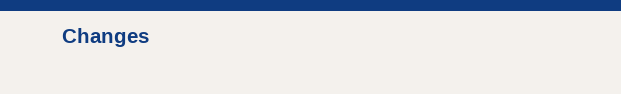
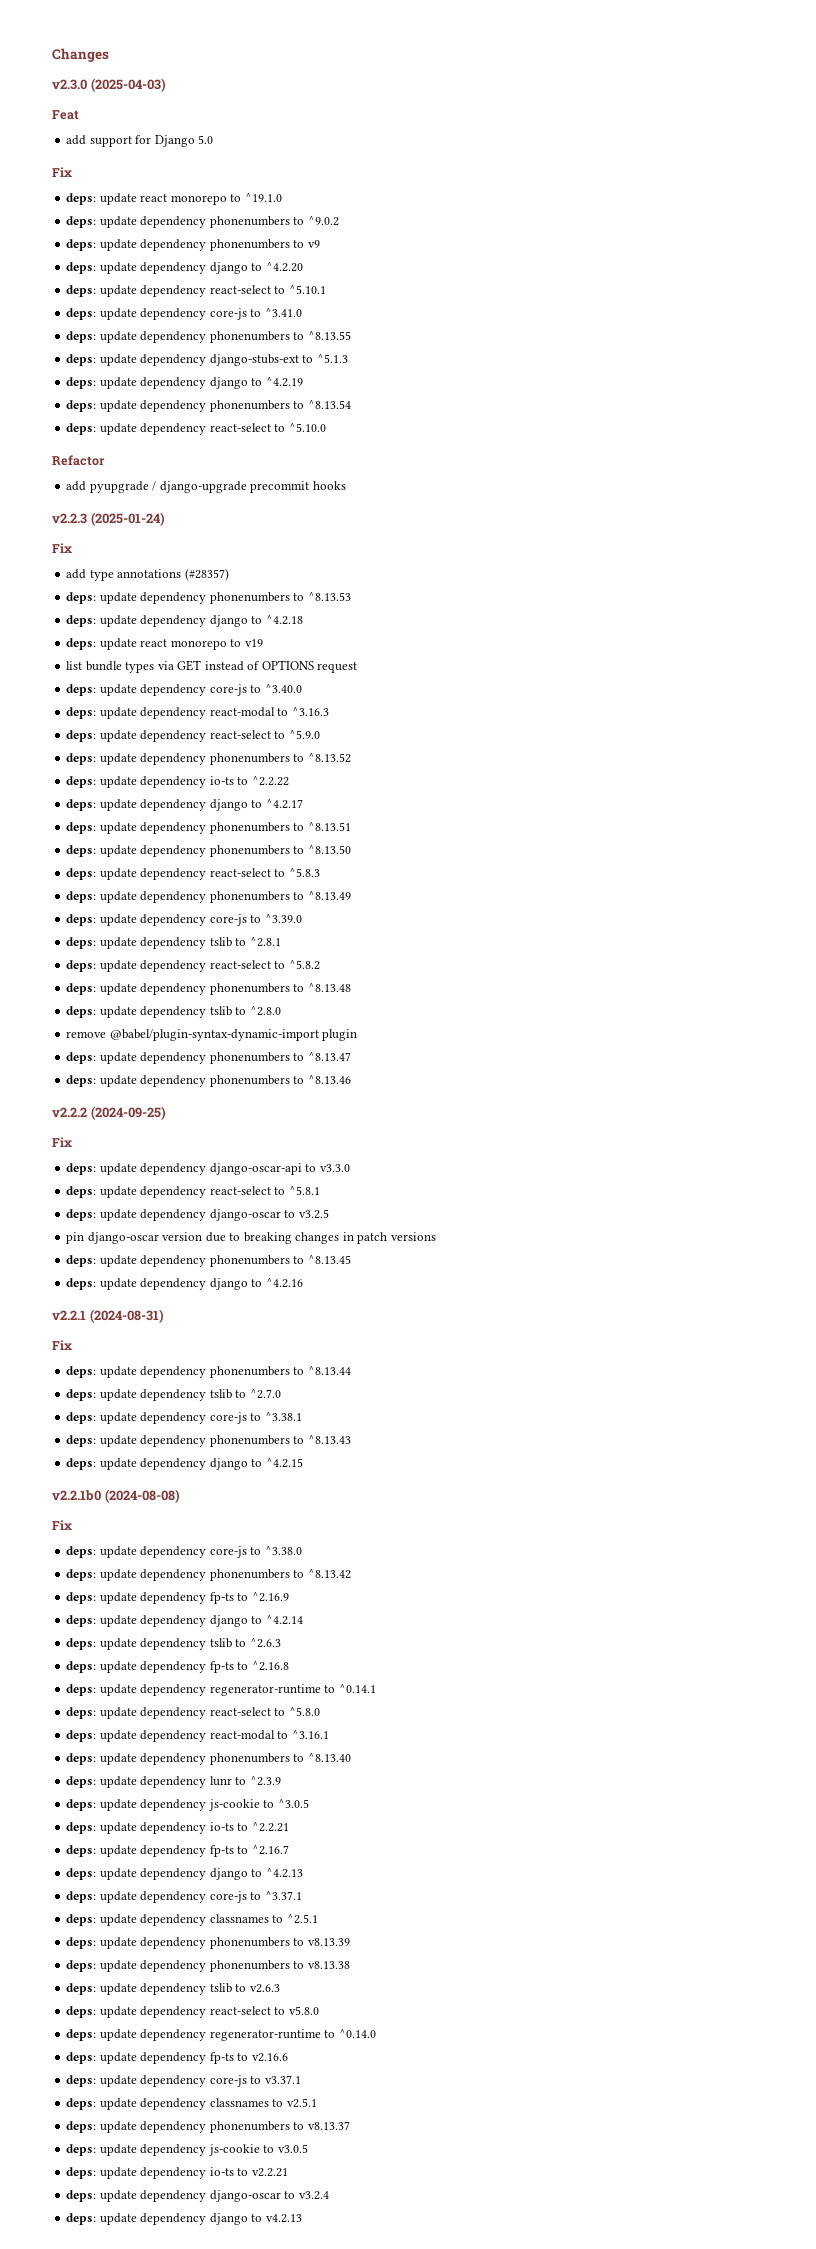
+ v2.3.0 (2025-04-03)
+ Feat
+ add support for Django 5.0
+ Fix
+ deps: update react monorepo to ^19.1.0
+ deps: update dependency phonenumbers to ^9.0.2
+ deps: update dependency phonenumbers to v9
+ deps: update dependency django to ^4.2.20
+ deps: update dependency react-select to ^5.10.1
+ deps: update dependency core-js to ^3.41.0
+ deps: update dependency phonenumbers to ^8.13.55
+ deps: update dependency django-stubs-ext to ^5.1.3
+ deps: update dependency django to ^4.2.19
+ deps: update dependency phonenumbers to ^8.13.54
+ deps: update dependency react-select to ^5.10.0
+ Refactor
+ add pyupgrade / django-upgrade precommit hooks
+ v2.2.3 (2025-01-24)
+ Fix
+ add type annotations (#28357)
+ deps: update dependency phonenumbers to ^8.13.53
+ deps: update dependency django to ^4.2.18
+ deps: update react monorepo to v19
+ list bundle types via GET instead of OPTIONS request
+ deps: update dependency core-js to ^3.40.0
+ deps: update dependency react-modal to ^3.16.3
+ deps: update dependency react-select to ^5.9.0
+ deps: update dependency phonenumbers to ^8.13.52
+ deps: update dependency io-ts to ^2.2.22
+ deps: update dependency django to ^4.2.17
+ deps: update dependency phonenumbers to ^8.13.51
+ deps: update dependency phonenumbers to ^8.13.50
+ deps: update dependency react-select to ^5.8.3
+ deps: update dependency phonenumbers to ^8.13.49
+ deps: update dependency core-js to ^3.39.0
+ deps: update dependency tslib to ^2.8.1
+ deps: update dependency react-select to ^5.8.2
+ deps: update dependency phonenumbers to ^8.13.48
+ deps: update dependency tslib to ^2.8.0
+ remove @babel/plugin-syntax-dynamic-import plugin
+ deps: update dependency phonenumbers to ^8.13.47
+ deps: update dependency phonenumbers to ^8.13.46
+ v2.2.2 (2024-09-25)
+ Fix
+ deps: update dependency django-oscar-api to v3.3.0
+ deps: update dependency react-select to ^5.8.1
+ deps: update dependency django-oscar to v3.2.5
+ pin django-oscar version due to breaking changes in patch versions
+ deps: update dependency phonenumbers to ^8.13.45
+ deps: update dependency django to ^4.2.16
+ v2.2.1 (2024-08-31)
+ Fix
+ deps: update dependency phonenumbers to ^8.13.44
+ deps: update dependency tslib to ^2.7.0
+ deps: update dependency core-js to ^3.38.1
+ deps: update dependency phonenumbers to ^8.13.43
+ deps: update dependency django to ^4.2.15
+ v2.2.1b0 (2024-08-08)
+ Fix
+ deps: update dependency core-js to ^3.38.0
+ deps: update dependency phonenumbers to ^8.13.42
+ deps: update dependency fp-ts to ^2.16.9
+ deps: update dependency django to ^4.2.14
+ deps: update dependency tslib to ^2.6.3
+ deps: update dependency fp-ts to ^2.16.8
+ deps: update dependency regenerator-runtime to ^0.14.1
+ deps: update dependency react-select to ^5.8.0
+ deps: update dependency react-modal to ^3.16.1
+ deps: update dependency phonenumbers to ^8.13.40
+ deps: update dependency lunr to ^2.3.9
+ deps: update dependency js-cookie to ^3.0.5
+ deps: update dependency io-ts to ^2.2.21
+ deps: update dependency fp-ts to ^2.16.7
+ deps: update dependency django to ^4.2.13
+ deps: update dependency core-js to ^3.37.1
+ deps: update dependency classnames to ^2.5.1
+ deps: update dependency phonenumbers to v8.13.39
+ deps: update dependency phonenumbers to v8.13.38
+ deps: update dependency tslib to v2.6.3
+ deps: update dependency react-select to v5.8.0
+ deps: update dependency regenerator-runtime to ^0.14.0
+ deps: update dependency fp-ts to v2.16.6
+ deps: update dependency core-js to v3.37.1
+ deps: update dependency classnames to v2.5.1
+ deps: update dependency phonenumbers to v8.13.37
+ deps: update dependency js-cookie to v3.0.5
+ deps: update dependency io-ts to v2.2.21
+ deps: update dependency django-oscar to v3.2.4
+ deps: update dependency django to v4.2.13

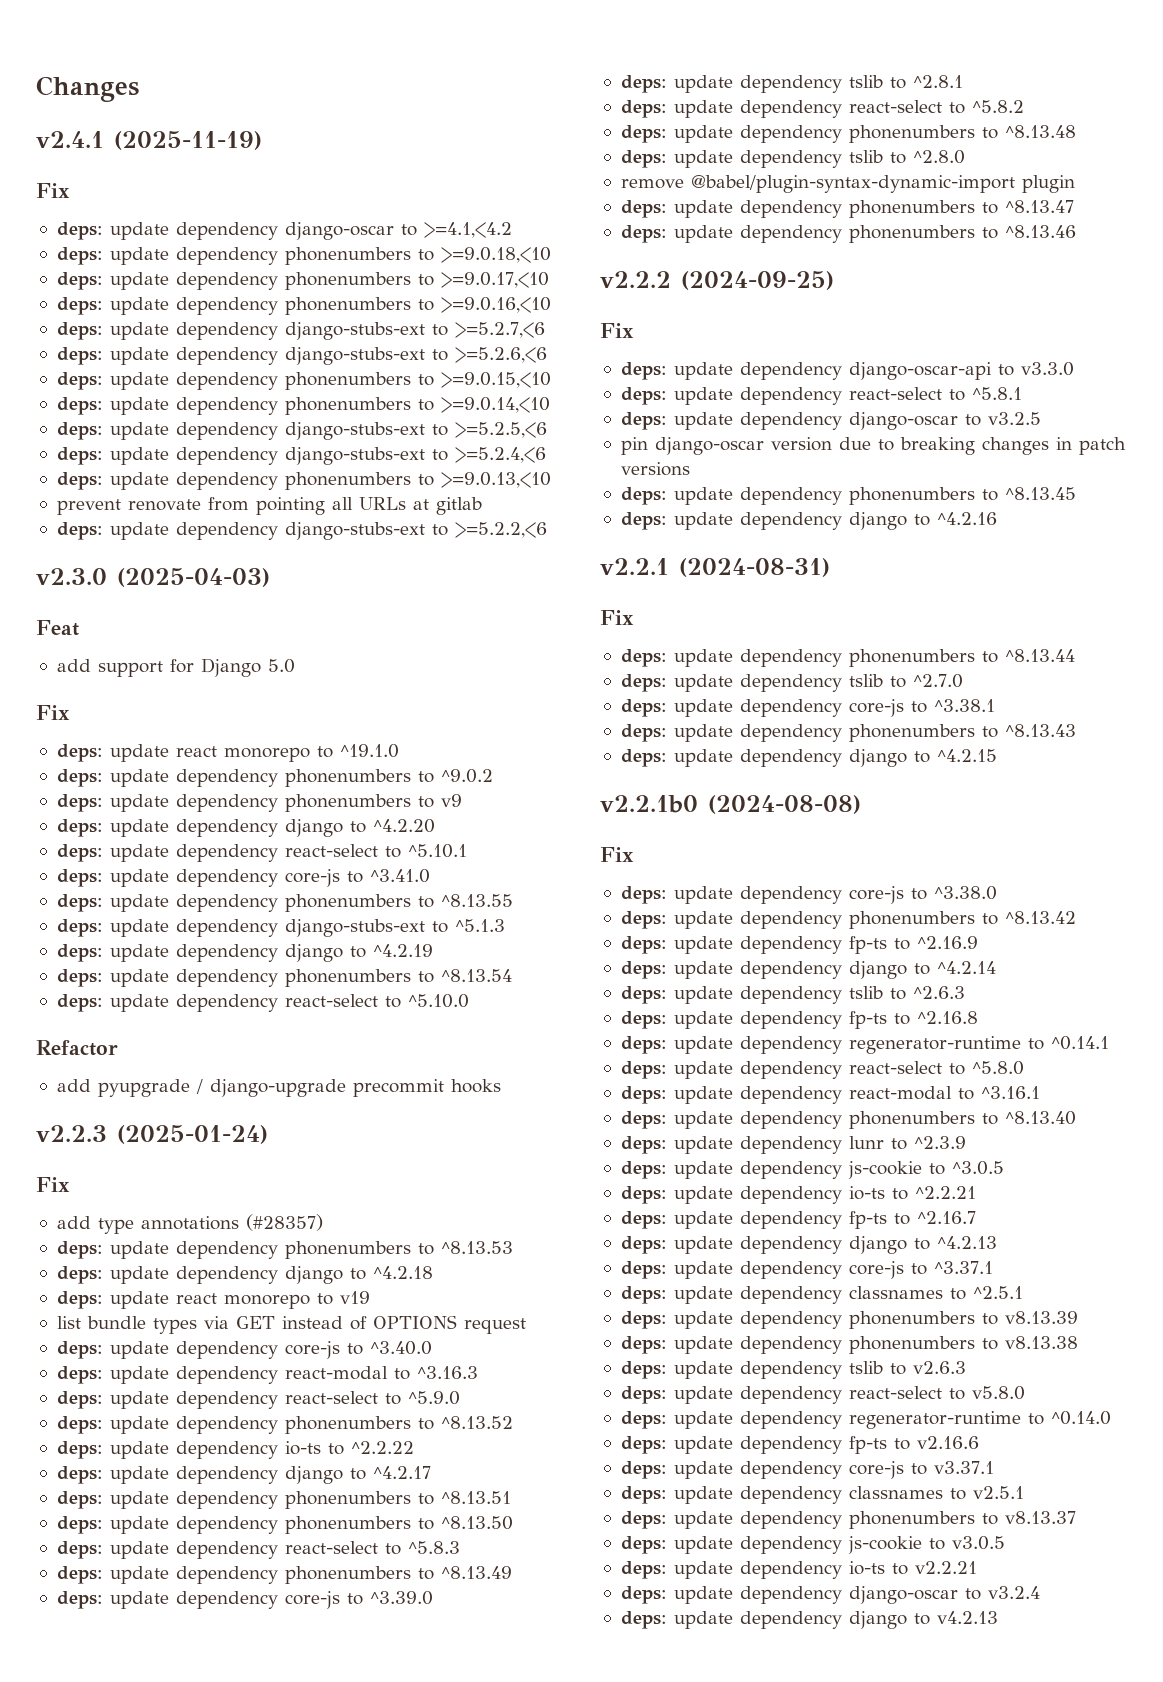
+ v2.4.1 (2025-11-19)
+ Fix
+ deps: update dependency django-oscar to >=4.1,<4.2
+ deps: update dependency phonenumbers to >=9.0.18,<10
+ deps: update dependency phonenumbers to >=9.0.17,<10
+ deps: update dependency phonenumbers to >=9.0.16,<10
+ deps: update dependency django-stubs-ext to >=5.2.7,<6
+ deps: update dependency django-stubs-ext to >=5.2.6,<6
+ deps: update dependency phonenumbers to >=9.0.15,<10
+ deps: update dependency phonenumbers to >=9.0.14,<10
+ deps: update dependency django-stubs-ext to >=5.2.5,<6
+ deps: update dependency django-stubs-ext to >=5.2.4,<6
+ deps: update dependency phonenumbers to >=9.0.13,<10
+ prevent renovate from pointing all URLs at gitlab
+ deps: update dependency django-stubs-ext to >=5.2.2,<6

